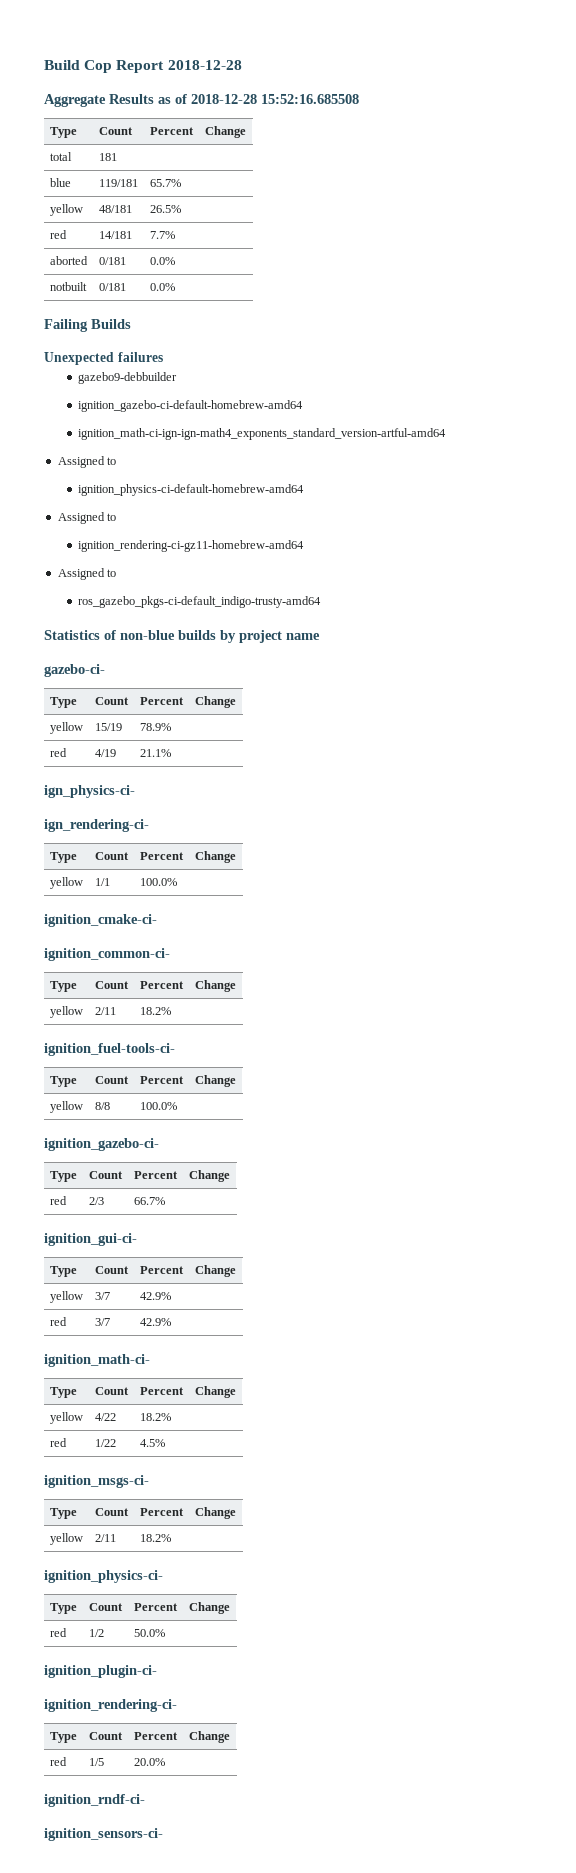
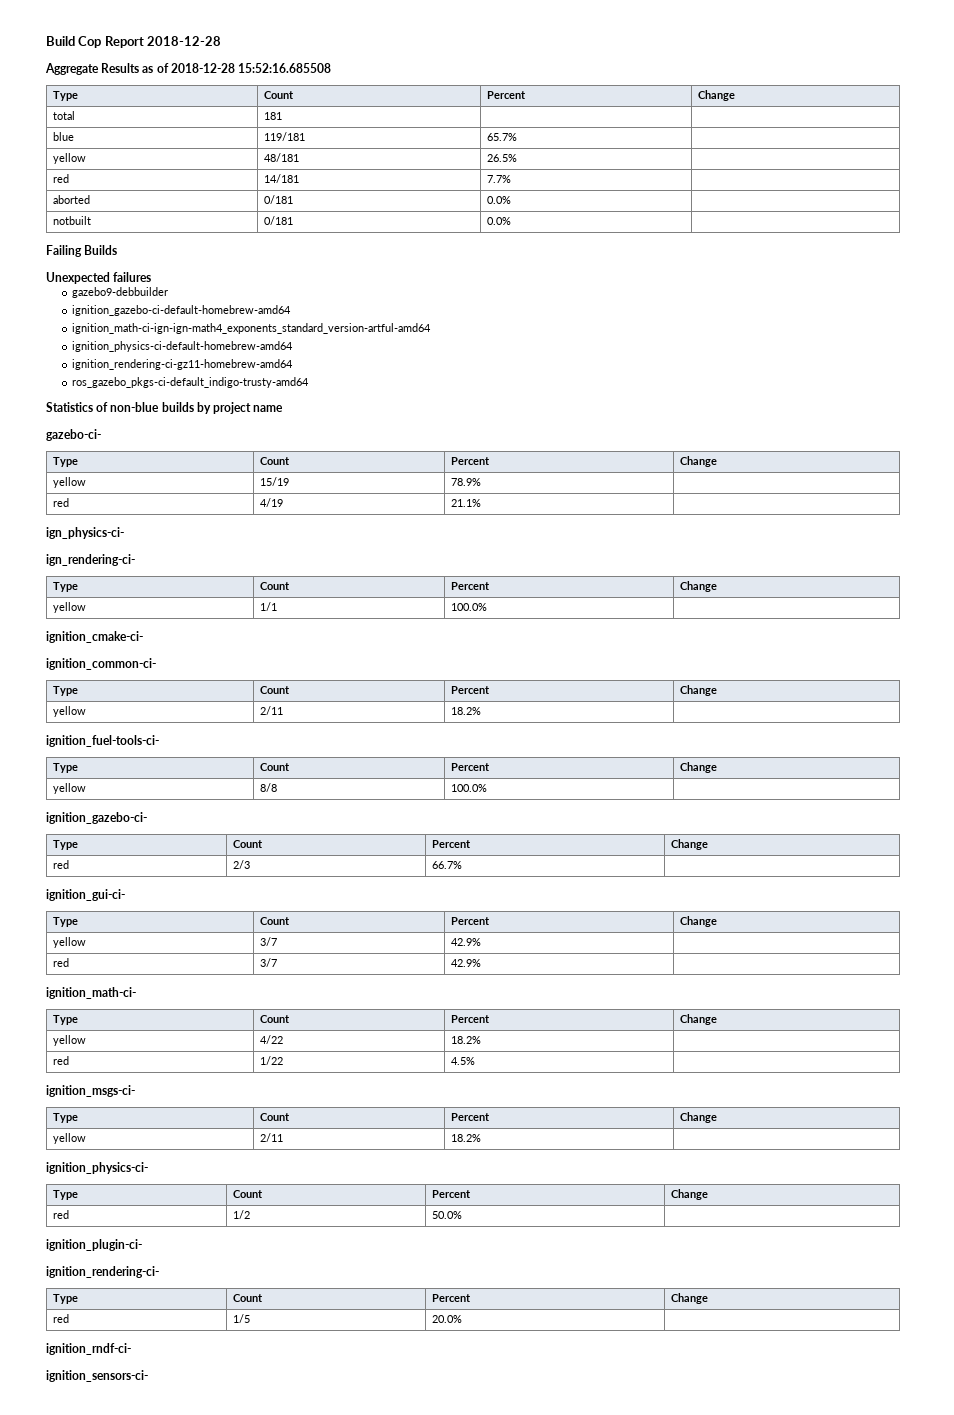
  ignition_math-ci-ign-ign-math4_exponents_standard_version-artful-amd64
- Assigned to
  ignition_physics-ci-default-homebrew-amd64
- Assigned to
  ignition_rendering-ci-gz11-homebrew-amd64
- Assigned to

